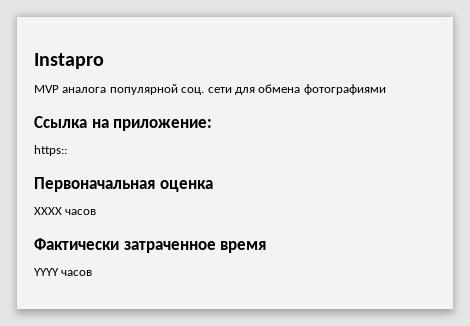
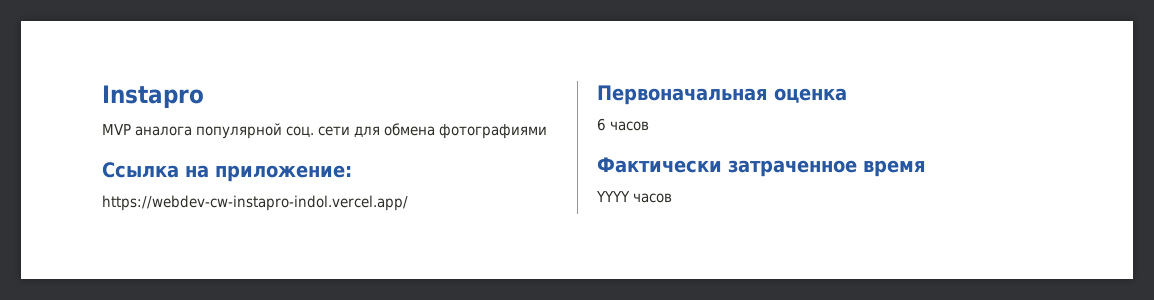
- https::
+ https://webdev-cw-instapro-indol.vercel.app/
- ХХХХ часов
+ 6 часов

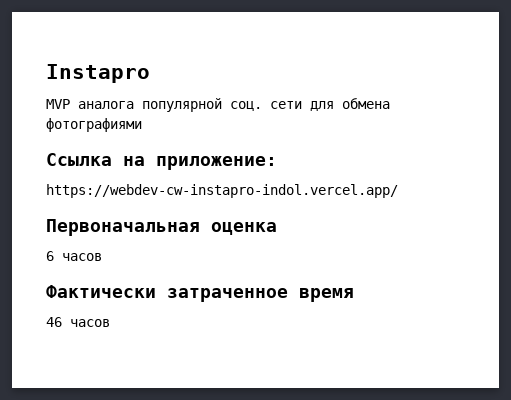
- YYYY часов
+ 46 часов

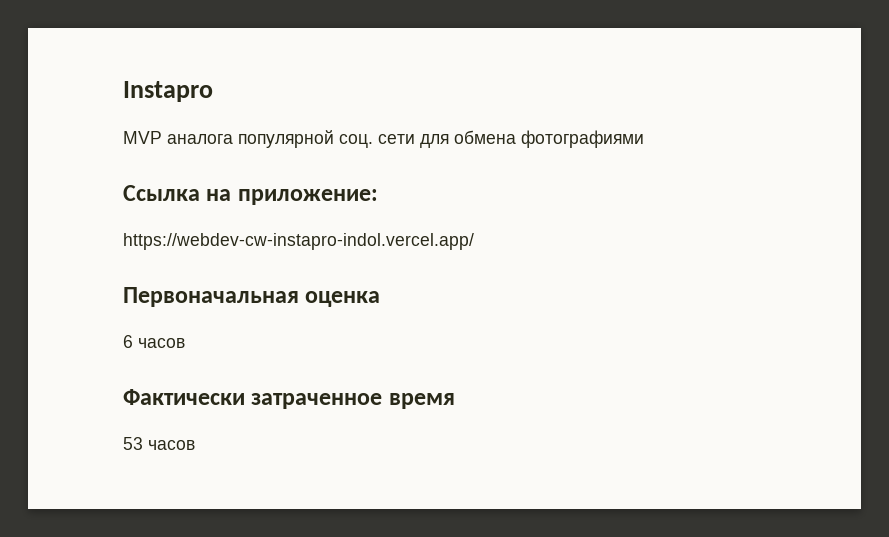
- 46 часов
+ 53 часов

